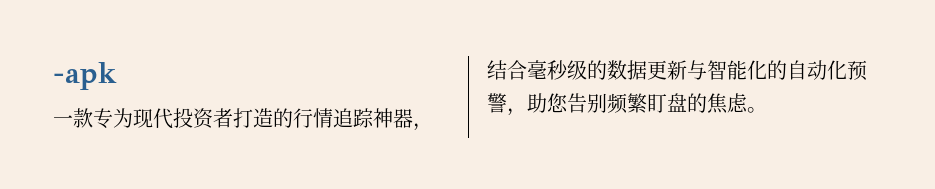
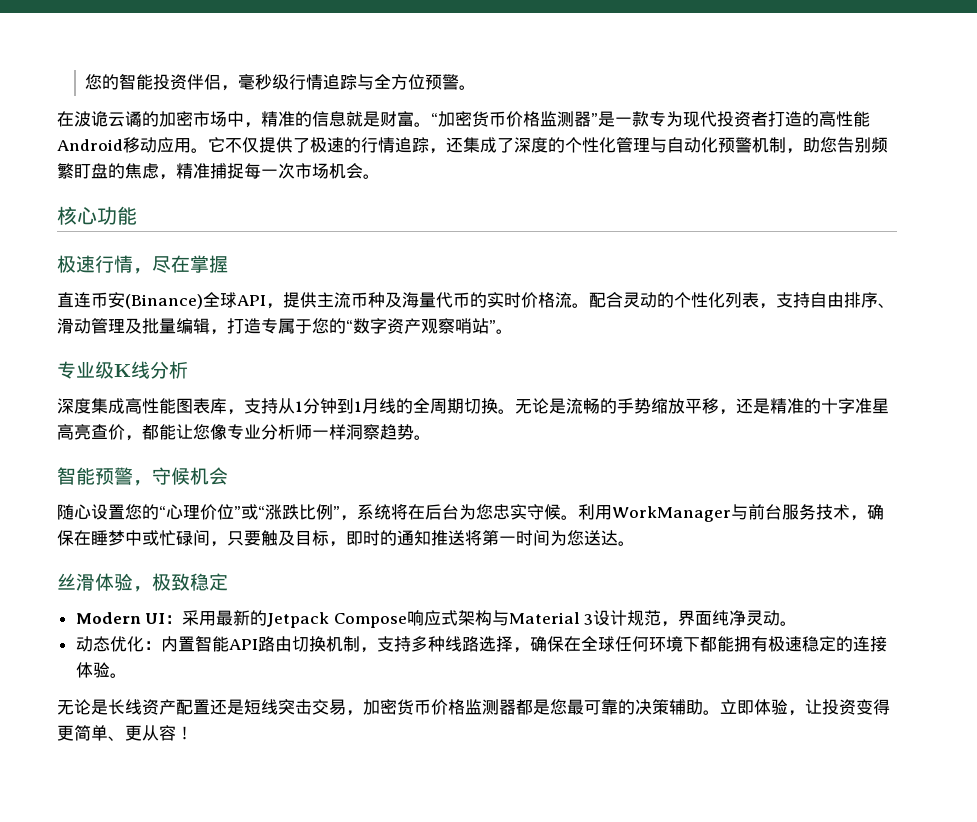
- -apk
- 一款专为现代投资者打造的行情追踪神器，结合毫秒级的数据更新与智能化的自动化预警，助您告别频繁盯盘的焦虑。
+ 您的智能投资伴侣，毫秒级行情追踪与全方位预警。
+ 在波诡云谲的加密市场中，精准的信息就是财富。“加密货币价格监测器”是一款专为现代投资者打造的高性能Android移动应用。它不仅提供了极速的行情追踪，还集成了深度的个性化管理与自动化预警机制，助您告别频繁盯盘的焦虑，精准捕捉每一次市场机会。
+ 核心功能
+ 极速行情，尽在掌握
+ 直连币安(Binance)全球API，提供主流币种及海量代币的实时价格流。配合灵动的个性化列表，支持自由排序、滑动管理及批量编辑，打造专属于您的“数字资产观察哨站”。
+ 专业级K线分析
+ 深度集成高性能图表库，支持从1分钟到1月线的全周期切换。无论是流畅的手势缩放平移，还是精准的十字准星高亮查价，都能让您像专业分析师一样洞察趋势。
+ 智能预警，守候机会
+ 随心设置您的“心理价位”或“涨跌比例”，系统将在后台为您忠实守候。利用WorkManager与前台服务技术，确保在睡梦中或忙碌间，只要触及目标，即时的通知推送将第一时间为您送达。
+ 丝滑体验，极致稳定
+ Modern UI：采用最新的Jetpack Compose响应式架构与Material 3设计规范，界面纯净灵动。
+ 动态优化：内置智能API路由切换机制，支持多种线路选择，确保在全球任何环境下都能拥有极速稳定的连接体验。
+ 无论是长线资产配置还是短线突击交易，加密货币价格监测器都是您最可靠的决策辅助。立即体验，让投资变得更简单、更从容！

